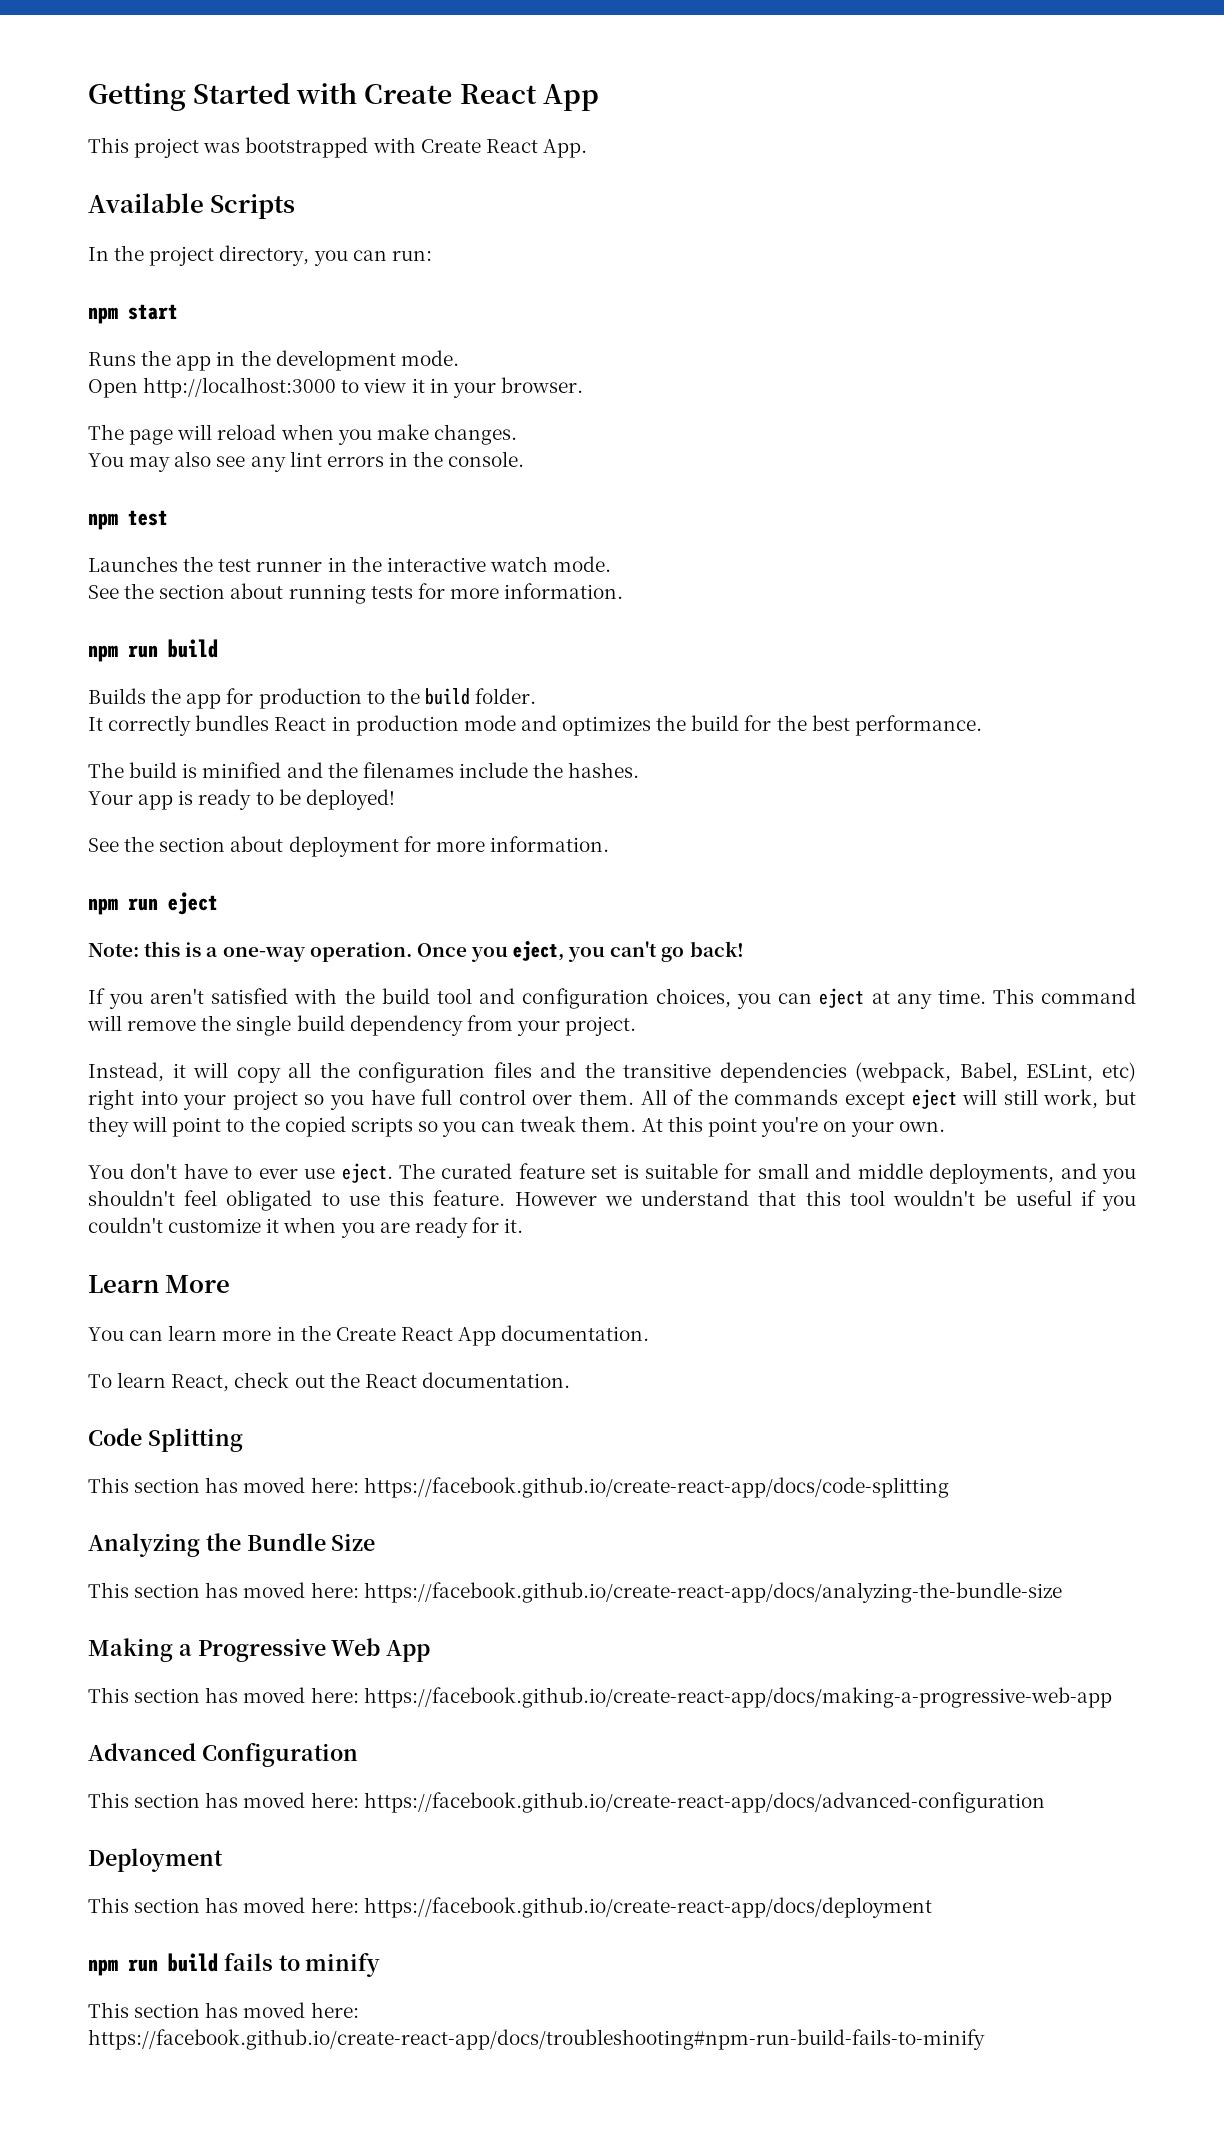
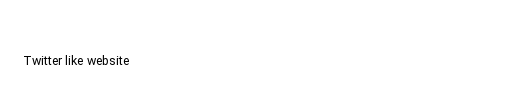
- Getting Started with Create React App
- This project was bootstrapped with Create React App.
- Available Scripts
- In the project directory, you can run:
- npm start
- Runs the app in the development mode.
- Open http://localhost:3000 to view it in your browser.
- The page will reload when you make changes.
- You may also see any lint errors in the console.
- npm test
- Launches the test runner in the interactive watch mode.
- See the section about running tests for more information.
- npm run build
- Builds the app for production to the build folder.
- It correctly bundles React in production mode and optimizes the build for the best performance.
- The build is minified and the filenames include the hashes.
- Your app is ready to be deployed!
- See the section about deployment for more information.
- npm run eject
- Note: this is a one-way operation. Once you eject, you can't go back!
- If you aren't satisfied with the build tool and configuration choices, you can eject at any time. This command will remove the single build dependency from your project.
- Instead, it will copy all the configuration files and the transitive dependencies (webpack, Babel, ESLint, etc) right into your project so you have full control over them. All of the commands except eject will still work, but they will point to the copied scripts so you can tweak them. At this point you're on your own.
- You don't have to ever use eject. The curated feature set is suitable for small and middle deployments, and you shouldn't feel obligated to use this feature. However we understand that this tool wouldn't be useful if you couldn't customize it when you are ready for it.
- Learn More
- You can learn more in the Create React App documentation.
- To learn React, check out the React documentation.
- Code Splitting
- This section has moved here: https://facebook.github.io/create-react-app/docs/code-splitting
- Analyzing the Bundle Size
- This section has moved here: https://facebook.github.io/create-react-app/docs/analyzing-the-bundle-size
- Making a Progressive Web App
- This section has moved here: https://facebook.github.io/create-react-app/docs/making-a-progressive-web-app
- Advanced Configuration
- This section has moved here: https://facebook.github.io/create-react-app/docs/advanced-configuration
- Deployment
- This section has moved here: https://facebook.github.io/create-react-app/docs/deployment
- npm run build fails to minify
- This section has moved here: https://facebook.github.io/create-react-app/docs/troubleshooting#npm-run-build-fails-to-minify
+ Twitter like website

